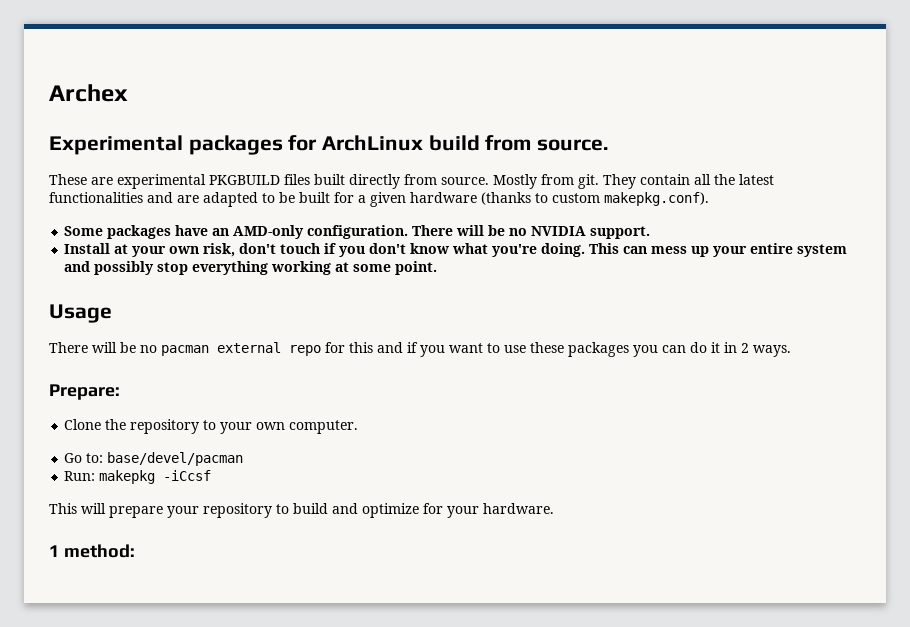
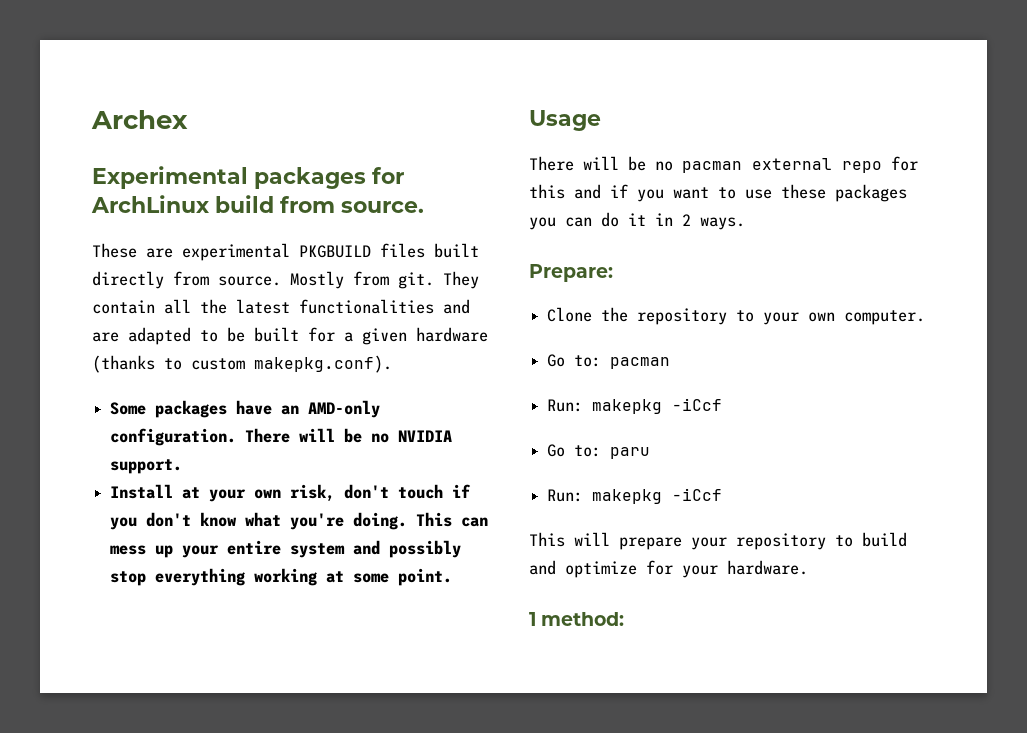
- Go to: base/devel/pacman
- Run: makepkg -iCcsf
+ Go to: pacman
+ Run: makepkg -iCcf
+ Go to: paru
+ Run: makepkg -iCcf

